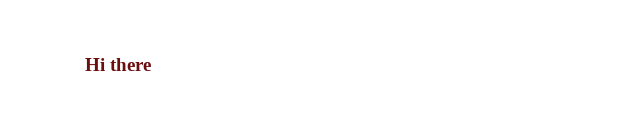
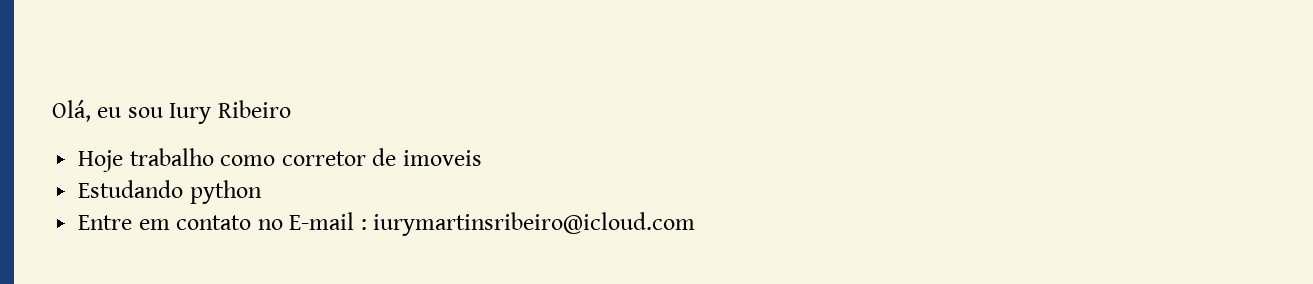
- Hi there
+ Olá, eu sou Iury Ribeiro
+ Hoje trabalho como corretor de imoveis
+ Estudando python
+ Entre em contato no E-mail : iurymartinsribeiro@icloud.com

